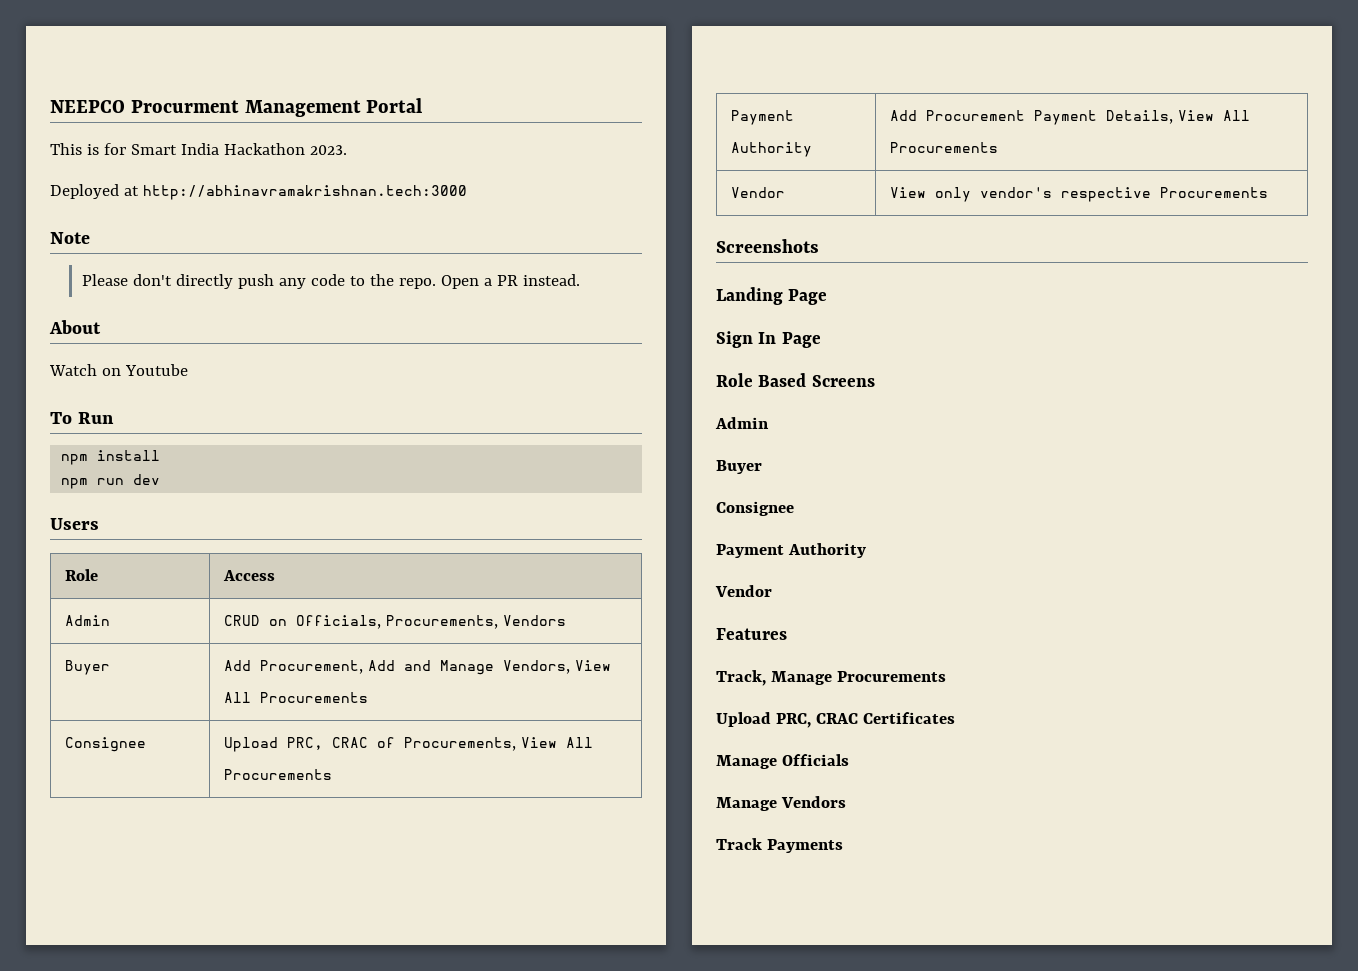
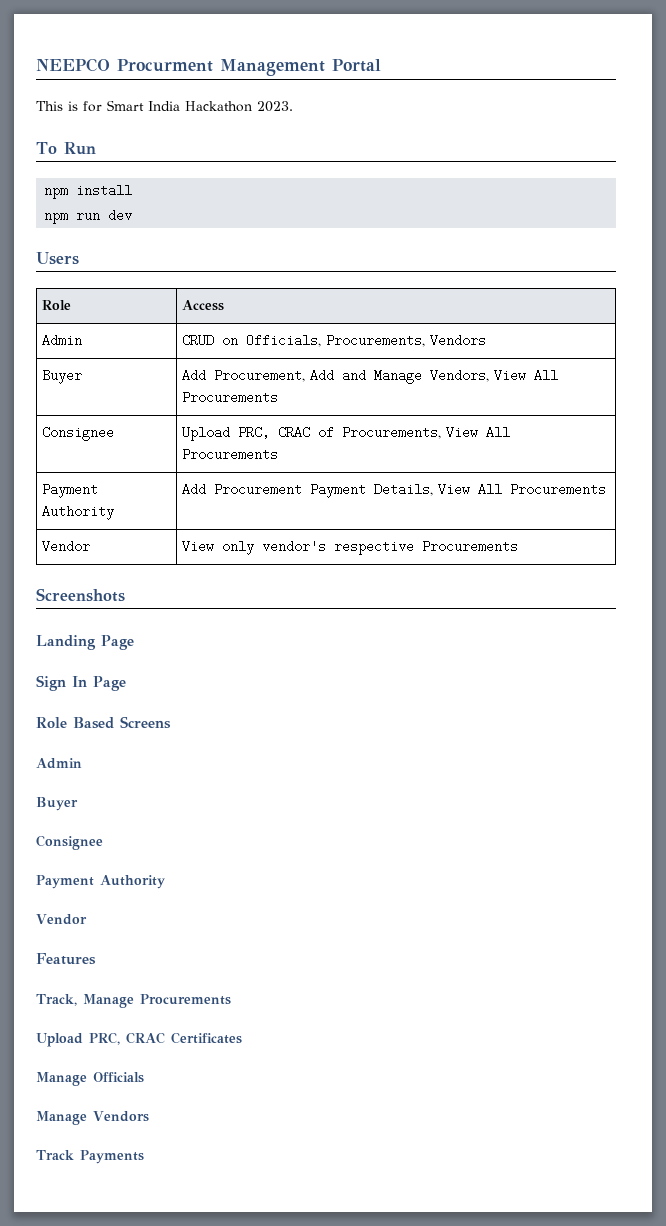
- Deployed at http://abhinavramakrishnan.tech:3000
- Note
- Please don't directly push any code to the repo. Open a PR instead.
- About
- Watch on Youtube

